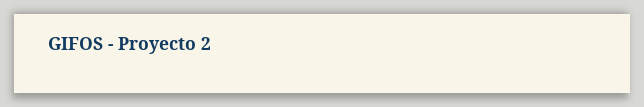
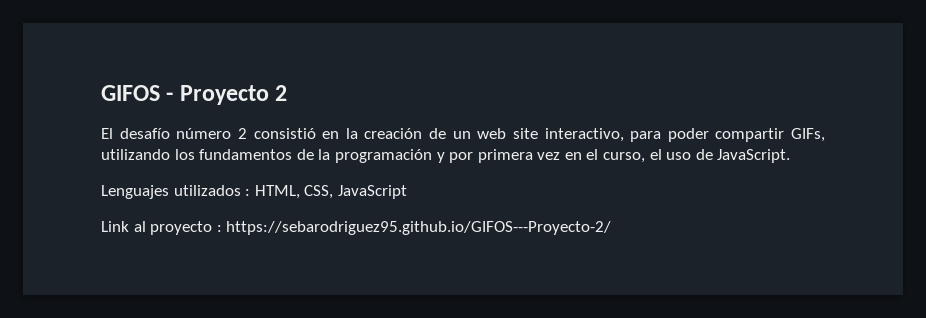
+ El desafío número 2 consistió en la creación de un web site interactivo, para poder compartir GIFs, utilizando los fundamentos de la programación y por primera vez en el curso, el uso de JavaScript.
+ Lenguajes utilizados : HTML, CSS, JavaScript
+ Link al proyecto : https://sebarodriguez95.github.io/GIFOS---Proyecto-2/

